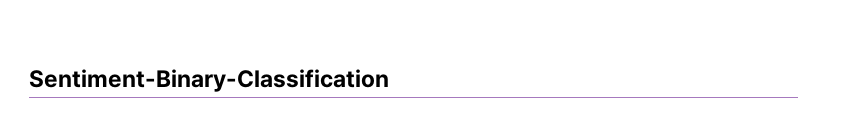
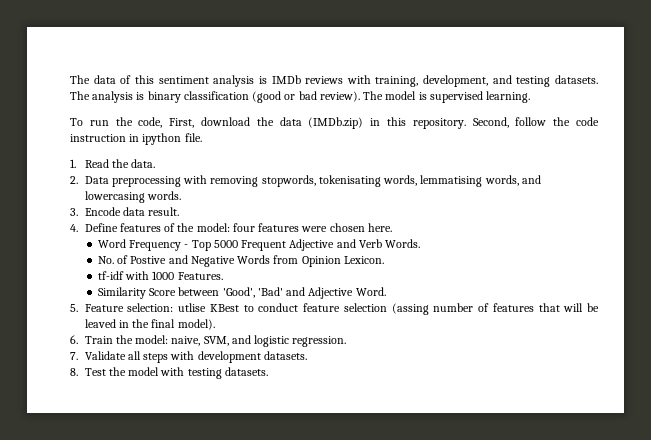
- Sentiment-Binary-Classification
+ The data of this sentiment analysis is IMDb reviews with training, development, and testing datasets. The analysis is binary classification (good or bad review). The model is supervised learning.
+ To run the code, First, download the data (IMDb.zip) in this repository. Second, follow the code instruction in ipython file.
+ 1. Read the data.
+ 2. Data preprocessing with removing stopwords, tokenisating words, lemmatising words, and lowercasing words.
+ 3. Encode data result.
+ 4. Define features of the model: four features were chosen here.
+ Word Frequency - Top 5000 Frequent Adjective and Verb Words.
+ No. of Postive and Negative Words from Opinion Lexicon.
+ tf-idf with 1000 Features.
+ Similarity Score between 'Good', 'Bad' and Adjective Word.
+ 5. Feature selection: utlise KBest to conduct feature selection (assing number of features that will be leaved in the final model).
+ 6. Train the model: naive, SVM, and logistic regression.
+ 7. Validate all steps with development datasets.
+ 8. Test the model with testing datasets.

